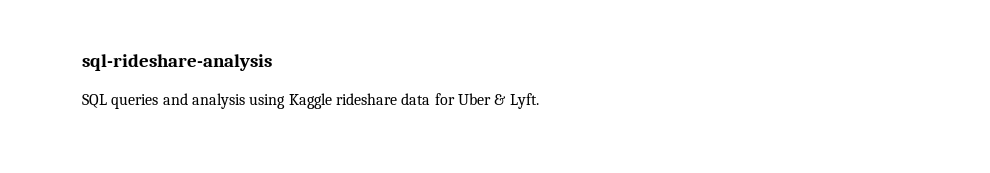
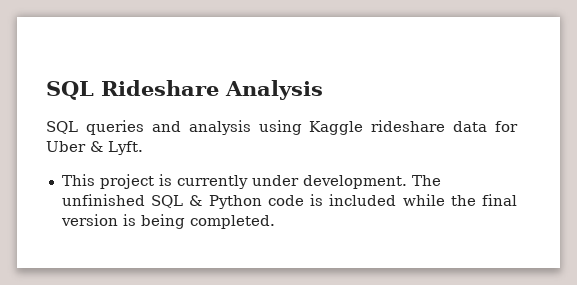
- sql-rideshare-analysis
+ SQL Rideshare Analysis
+ This project is currently under development. The unfinished SQL & Python code is included while the final version is being completed.

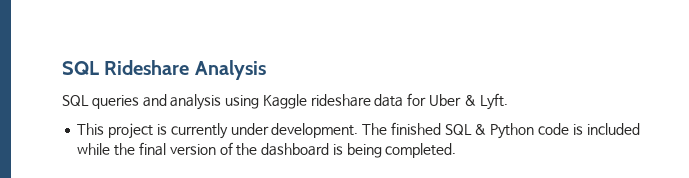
- The unfinished SQL & Python code is included while the final version is being completed.
+ The finished SQL & Python code is included while the final version of the dashboard is being completed.

